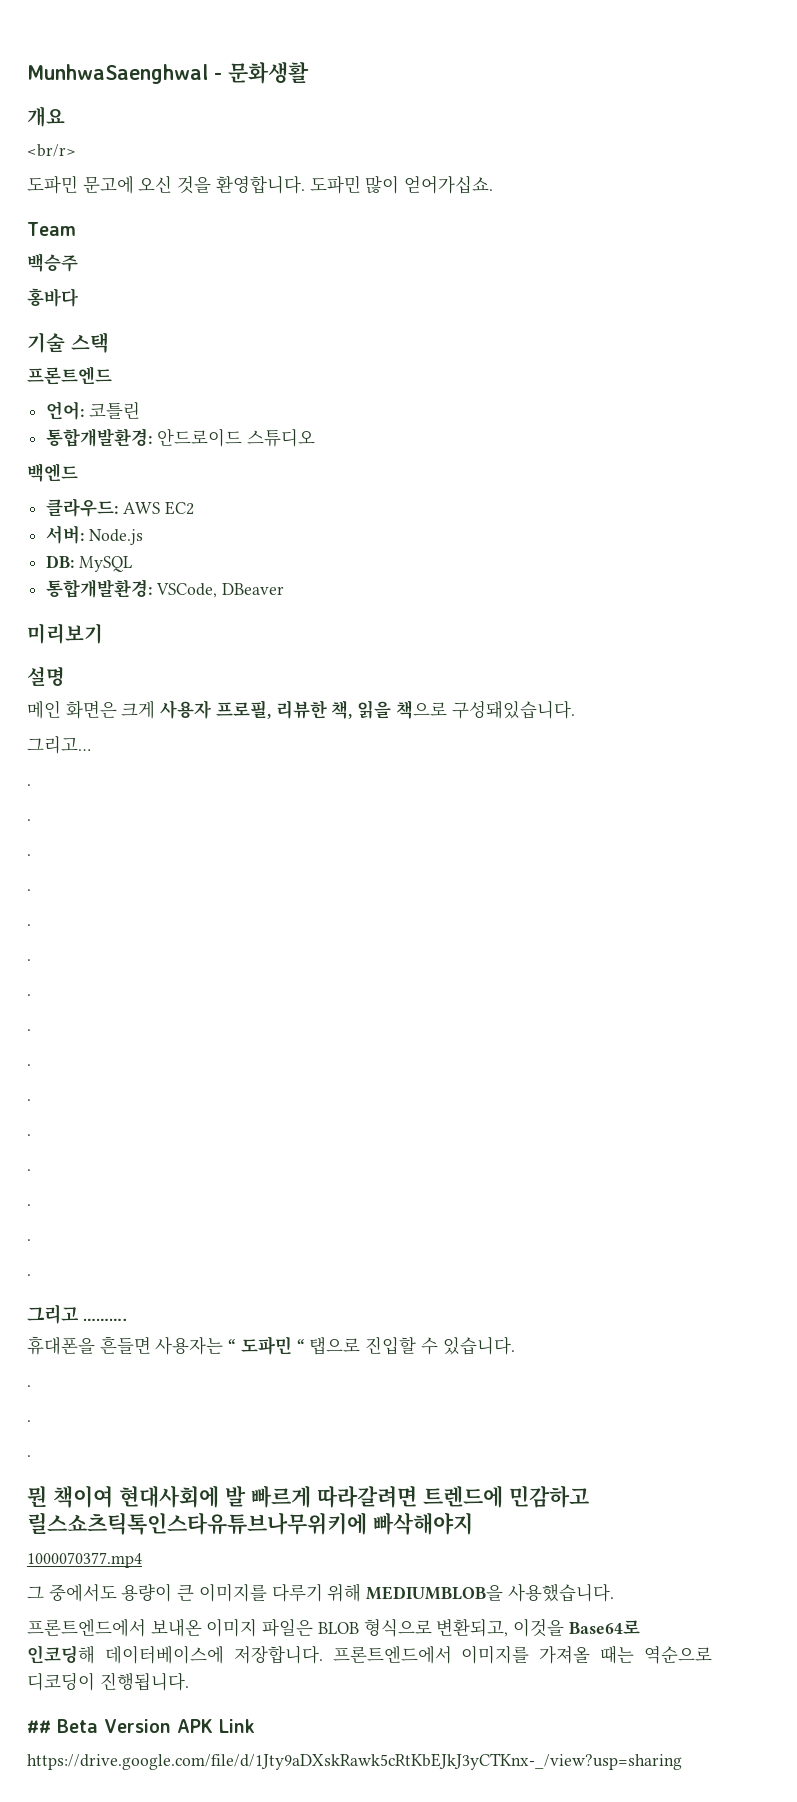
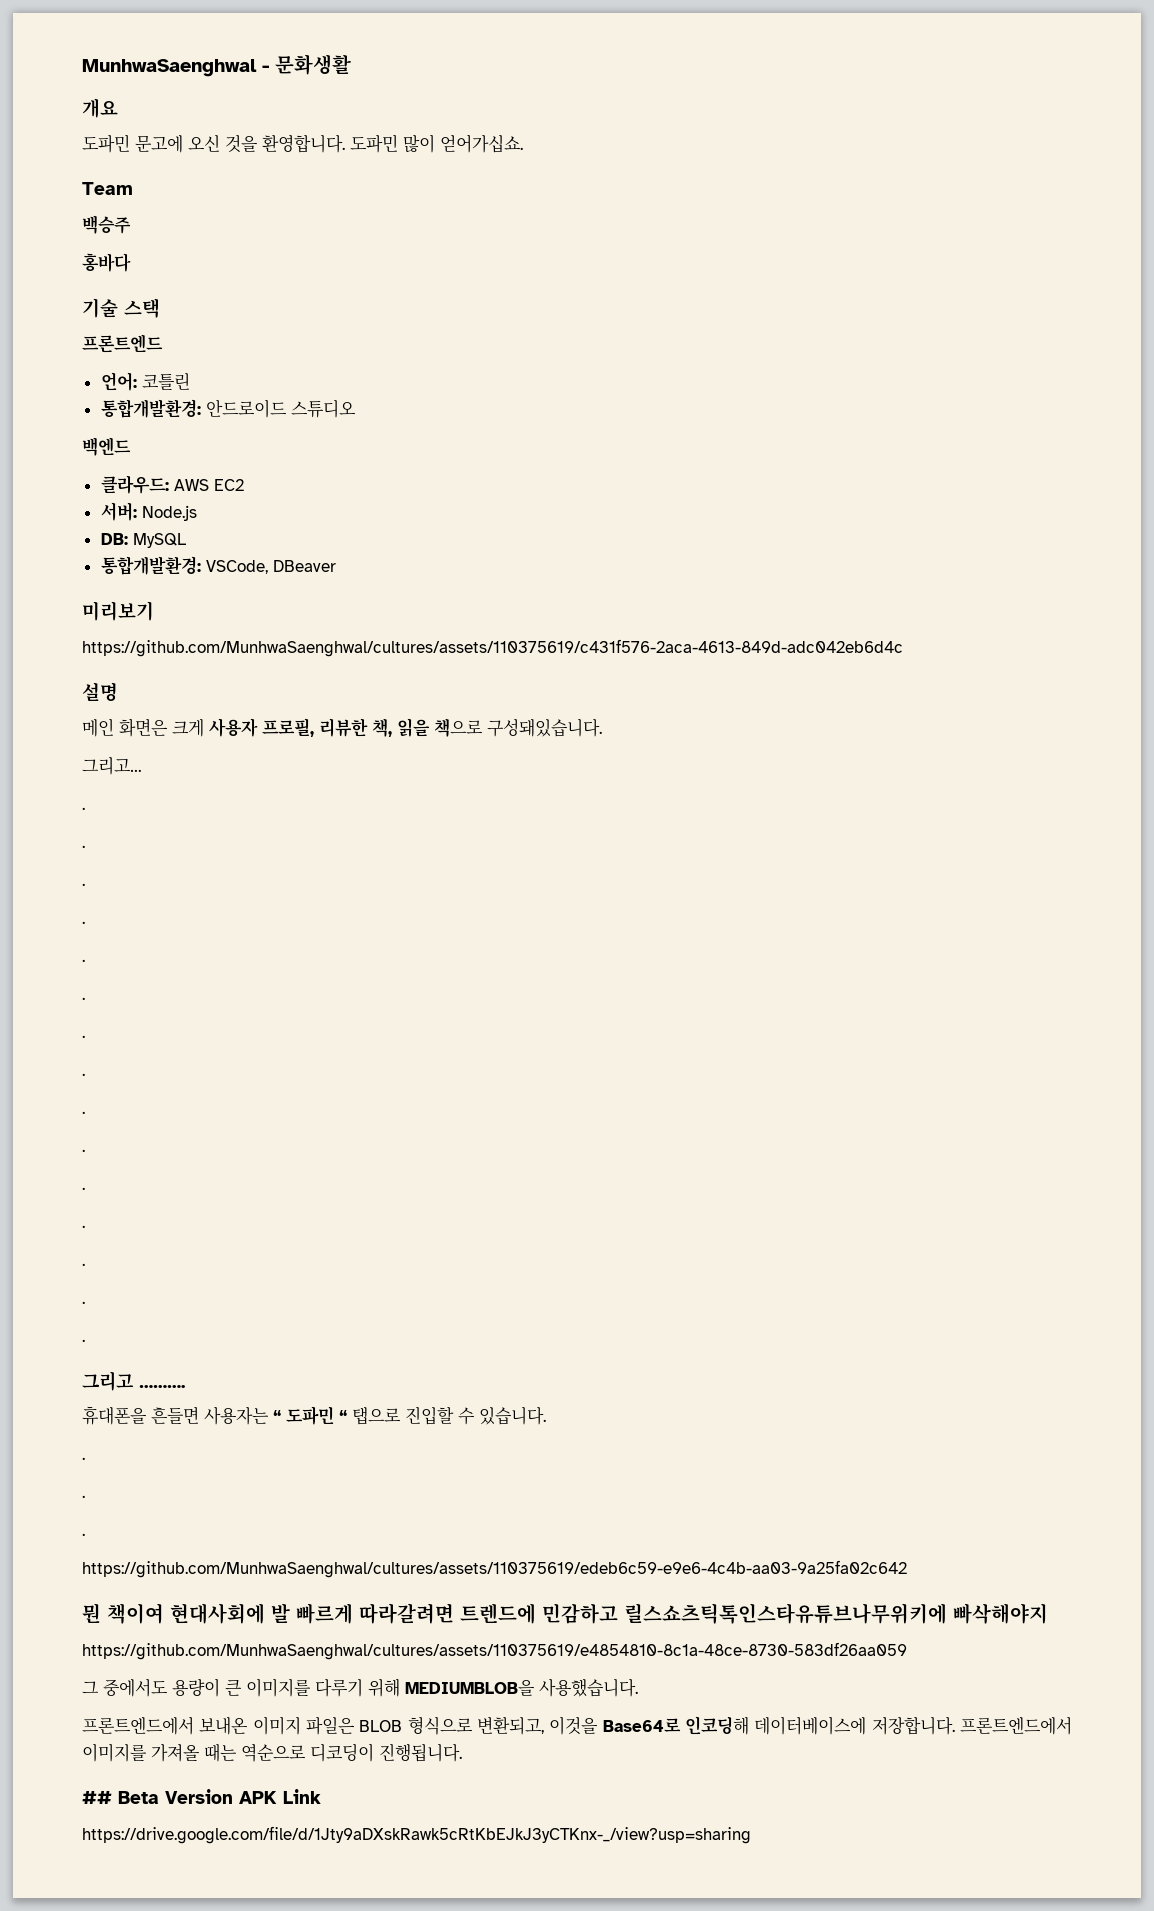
- <br/r>
+ https://github.com/MunhwaSaenghwal/cultures/assets/110375619/c431f576-2aca-4613-849d-adc042eb6d4c
+ https://github.com/MunhwaSaenghwal/cultures/assets/110375619/edeb6c59-e9e6-4c4b-aa03-9a25fa02c642
- 1000070377.mp4
+ https://github.com/MunhwaSaenghwal/cultures/assets/110375619/e4854810-8c1a-48ce-8730-583df26aa059

